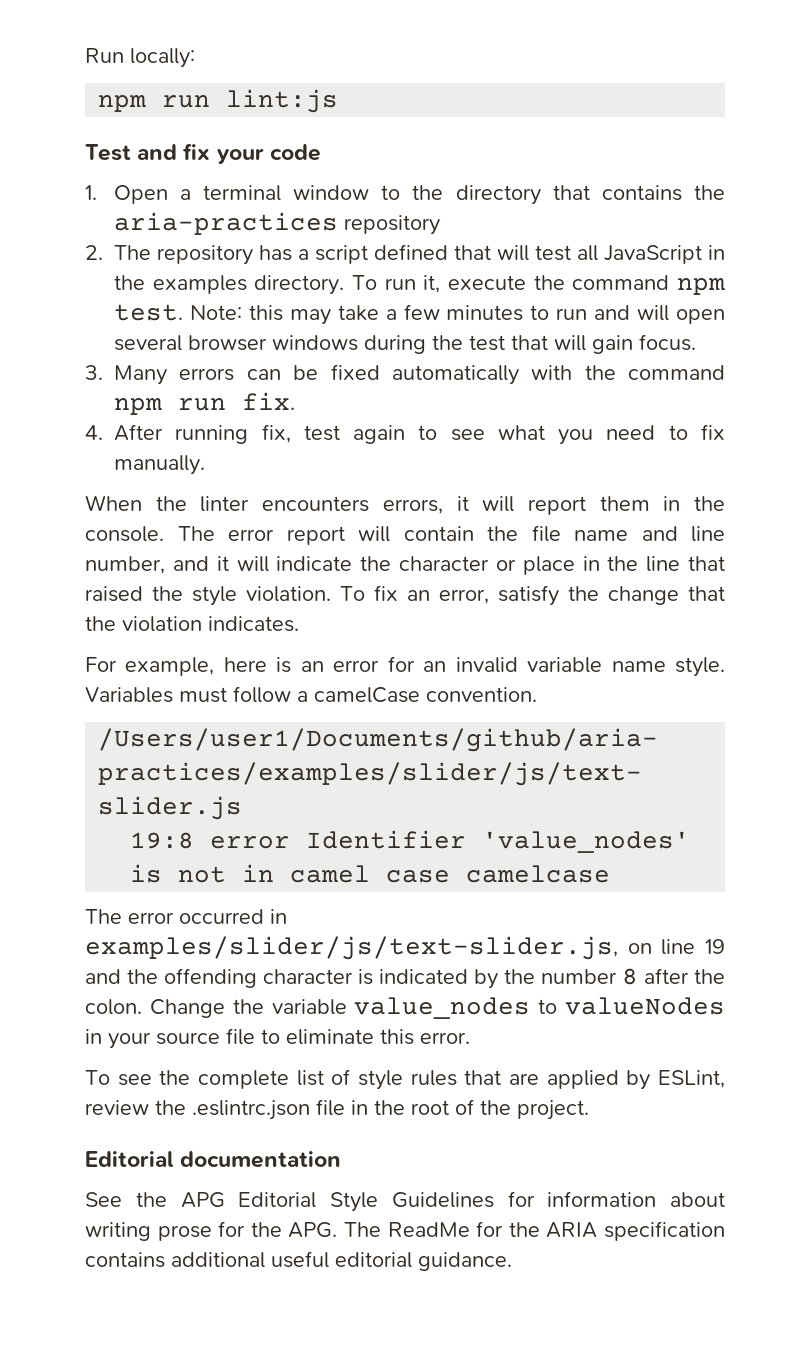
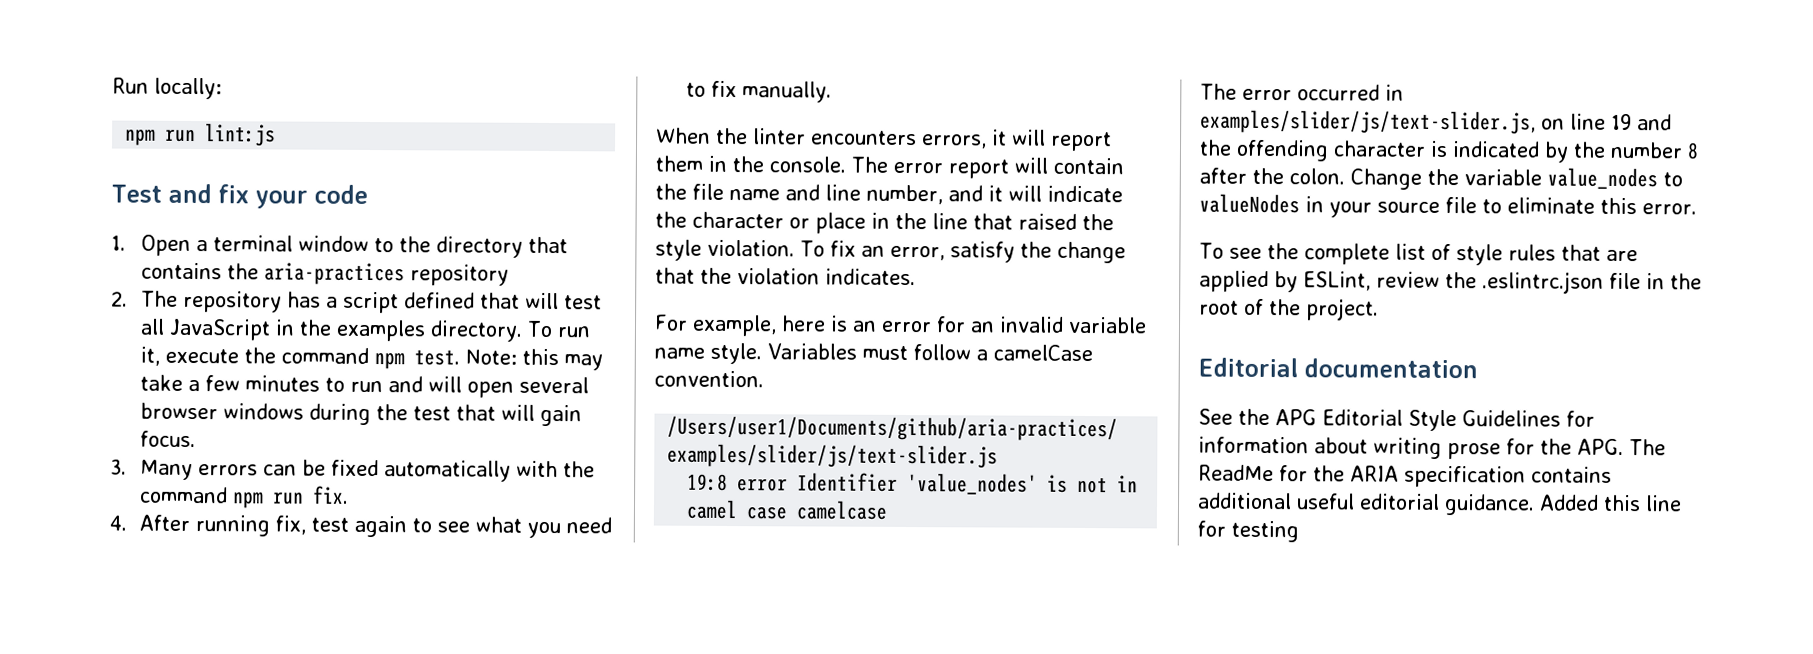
+ Added this line for testing

